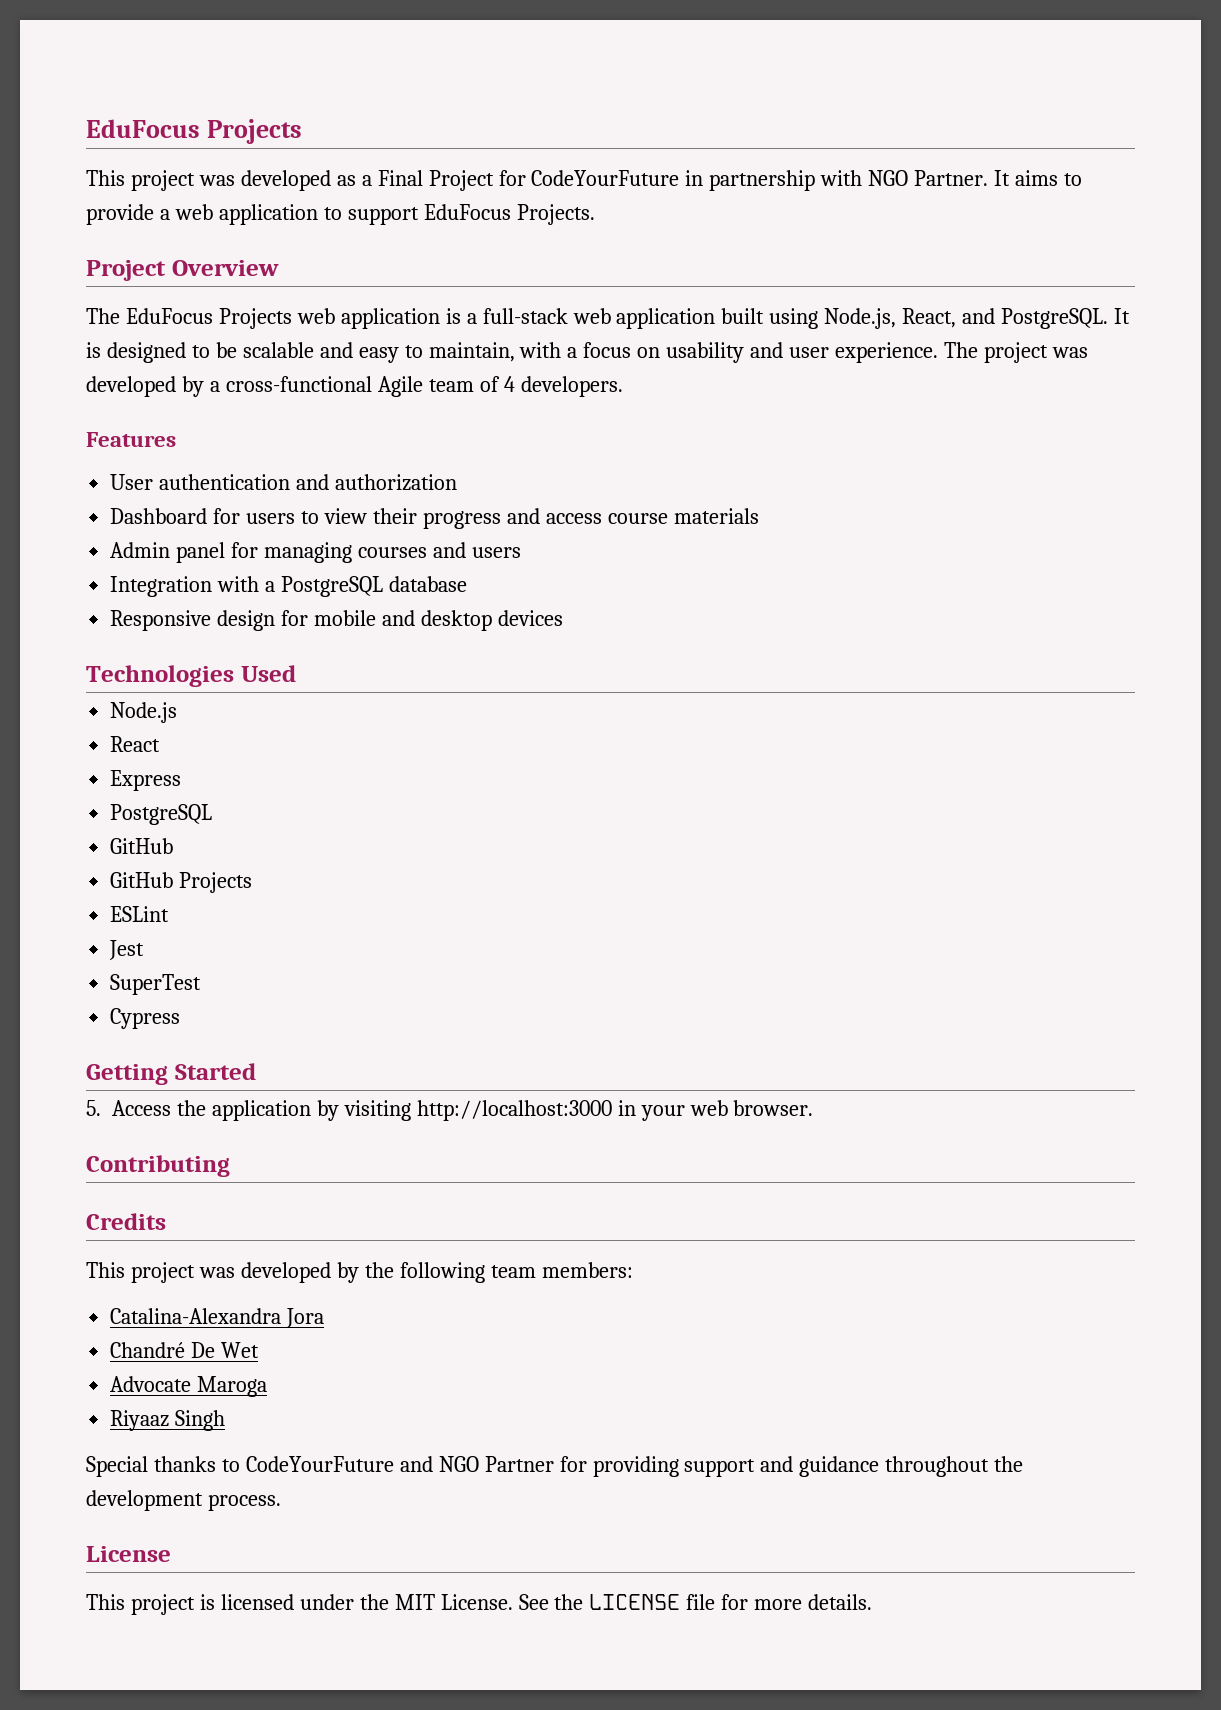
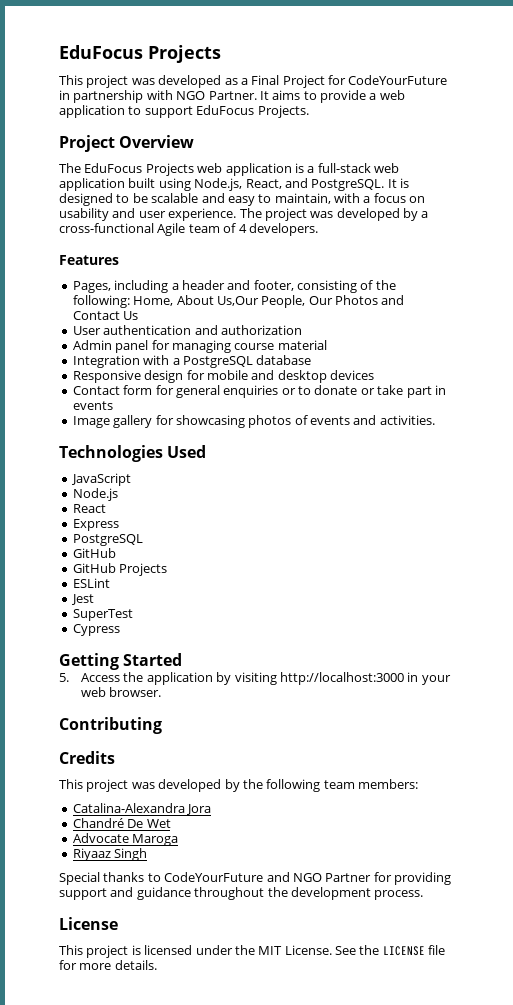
+ Pages, including a header and footer, consisting of the following: Home, About Us,Our People, Our Photos and Contact Us
  User authentication and authorization
- Dashboard for users to view their progress and access course materials
- Admin panel for managing courses and users
+ Admin panel for managing course material
+ Contact form for general enquiries or to donate or take part in events
+ Image gallery for showcasing photos of events and activities.
+ JavaScript

